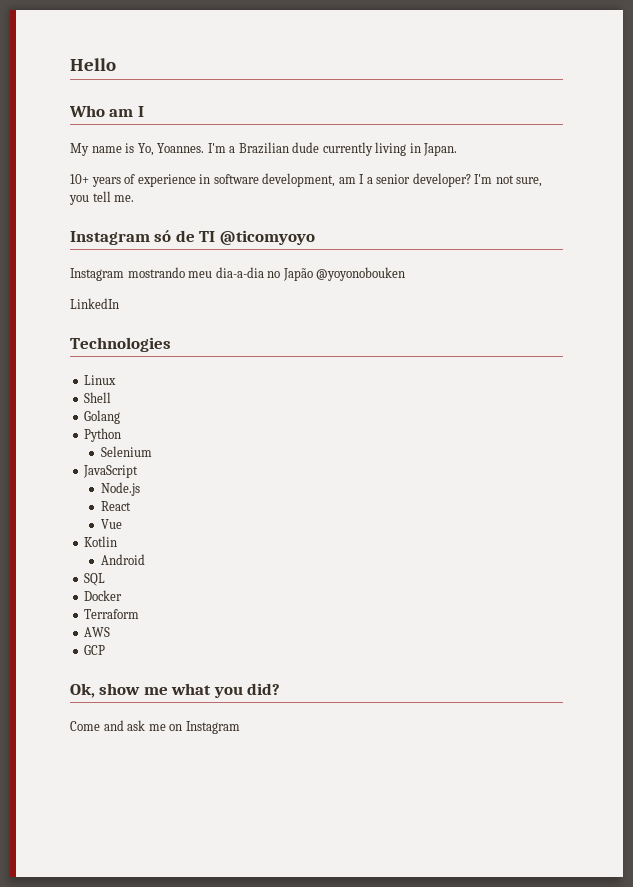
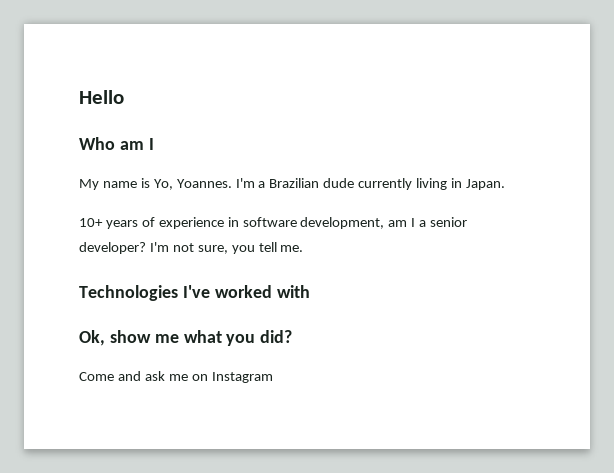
- Instagram só de TI @ticomyoyo
- Instagram mostrando meu dia-a-dia no Japão @yoyonobouken
- LinkedIn
- Technologies
- Linux
- Shell
- Golang
- Python
- Selenium
- JavaScript
- Node.js
- React
- Vue
- Kotlin
- Android
- SQL
- Docker
- Terraform
- AWS
- GCP
+ Technologies I've worked with

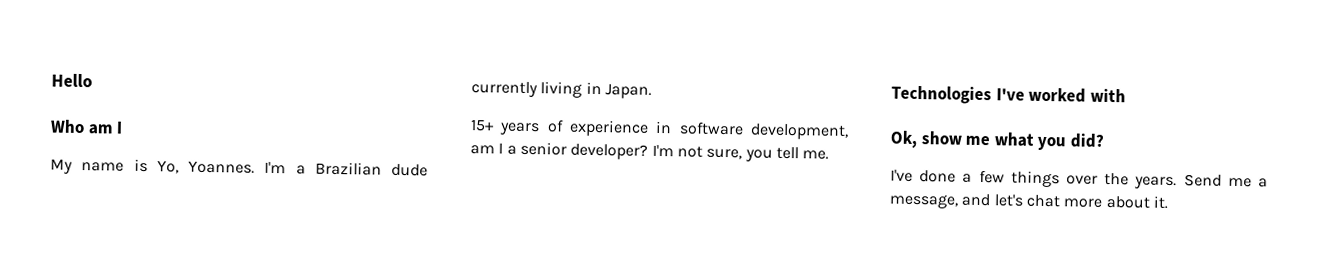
- 10+ years of experience in software development, am I a senior developer?
+ 15+ years of experience in software development, am I a senior developer?
- Come and ask me on Instagram
+ I've done a few things over the years. Send me a message, and let's chat more about it.

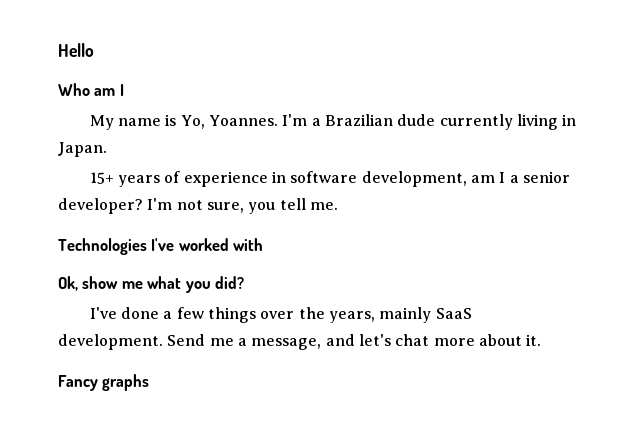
- I've done a few things over the years.
+ I've done a few things over the years, mainly SaaS development.
+ Fancy graphs

